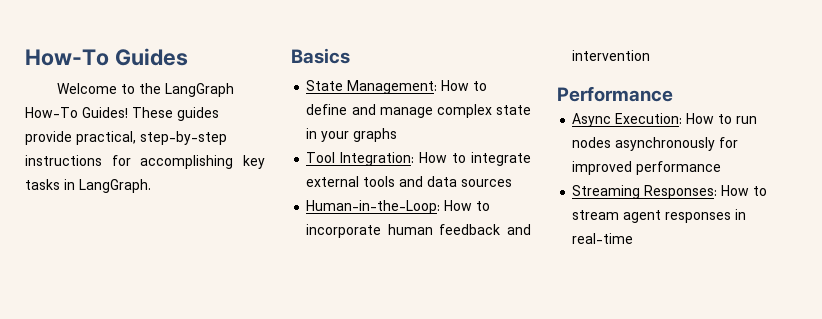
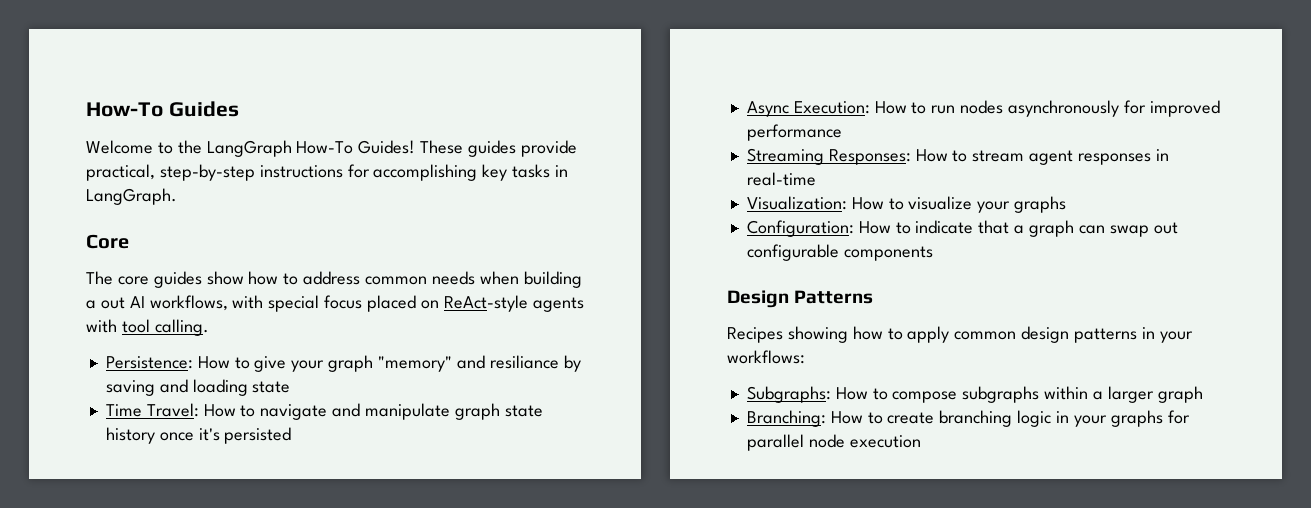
- Basics
- State Management: How to define and manage complex state in your graphs
- Tool Integration: How to integrate external tools and data sources
- Human-in-the-Loop: How to incorporate human feedback and intervention
- Performance
+ Core
+ The core guides show how to address common needs when building a out AI workflows, with special focus placed on ReAct-style agents with tool calling.
+ Persistence: How to give your graph "memory" and resiliance by saving and loading state
+ Time Travel: How to navigate and manipulate graph state history once it's persisted
+ Visualization: How to visualize your graphs
+ Configuration: How to indicate that a graph can swap out configurable components
+ Design Patterns
+ Recipes showing how to apply common design patterns in your workflows:
+ Subgraphs: How to compose subgraphs within a larger graph
+ Branching: How to create branching logic in your graphs for parallel node execution

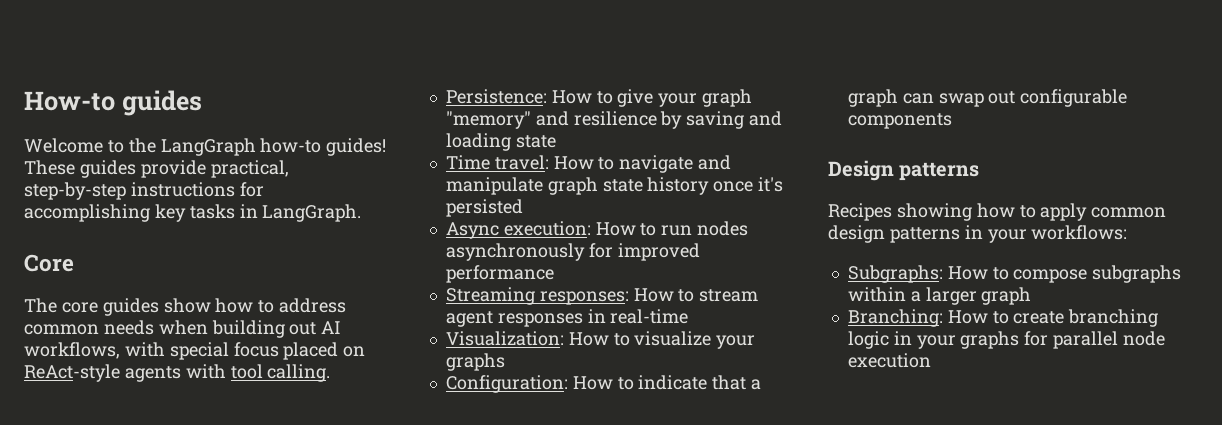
- How-To Guides
+ How-to guides
- Welcome to the LangGraph How-To Guides!
+ Welcome to the LangGraph how-to guides!
- The core guides show how to address common needs when building a out AI workflows, with special focus placed on ReAct-style agents with tool calling.
+ The core guides show how to address common needs when building out AI workflows, with special focus placed on ReAct-style agents with tool calling.
- Persistence: How to give your graph "memory" and resiliance by saving and loading state
+ Persistence: How to give your graph "memory" and resilience by saving and loading state
- Time Travel: How to navigate and manipulate graph state history once it's persisted
+ Time travel: How to navigate and manipulate graph state history once it's persisted
- Async Execution: How to run nodes asynchronously for improved performance
+ Async execution: How to run nodes asynchronously for improved performance
- Streaming Responses: How to stream agent responses in real-time
+ Streaming responses: How to stream agent responses in real-time
- Design Patterns
+ Design patterns

